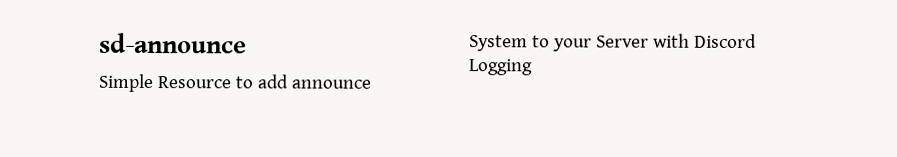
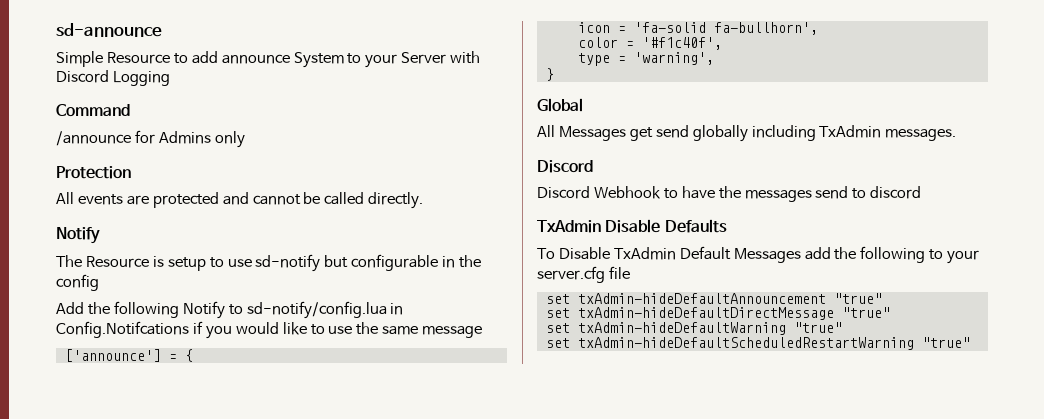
+ Command
+ /announce for Admins only
+ Protection
+ All events are protected and cannot be called directly.
+ Notify
+ The Resource is setup to use sd-notify but configurable in the config
+ Add the following Notify to sd-notify/config.lua in Config.Notifcations if you would like to use the same message
+ ['announce'] = {
+ icon = 'fa-solid fa-bullhorn',
+ color = '#f1c40f',
+ type = 'warning',
+ }
+ Global
+ All Messages get send globally including TxAdmin messages.
+ Discord
+ Discord Webhook to have the messages send to discord
+ TxAdmin Disable Defaults
+ To Disable TxAdmin Default Messages add the following to your server.cfg file
+ set txAdmin-hideDefaultAnnouncement "true"
+ set txAdmin-hideDefaultDirectMessage "true"
+ set txAdmin-hideDefaultWarning "true"
+ set txAdmin-hideDefaultScheduledRestartWarning "true"

